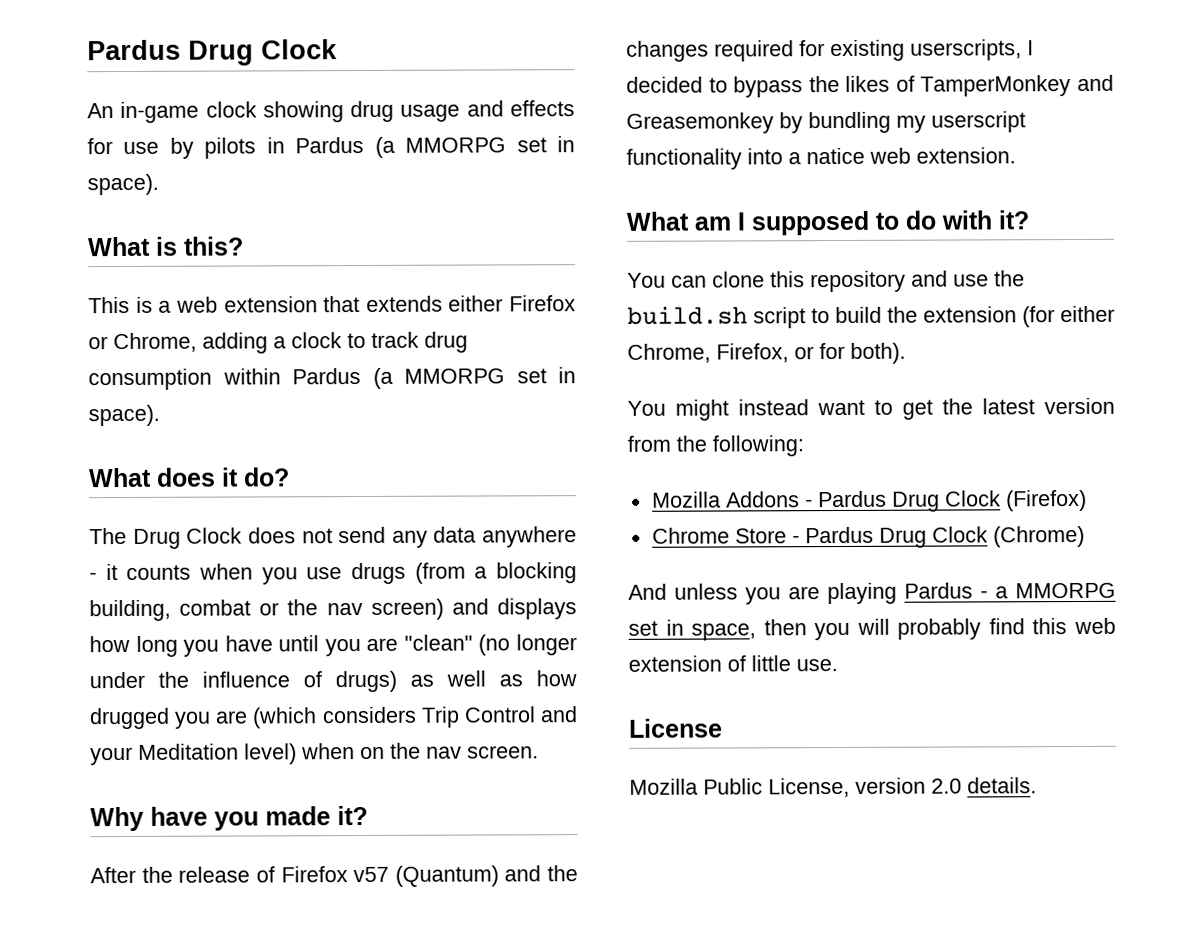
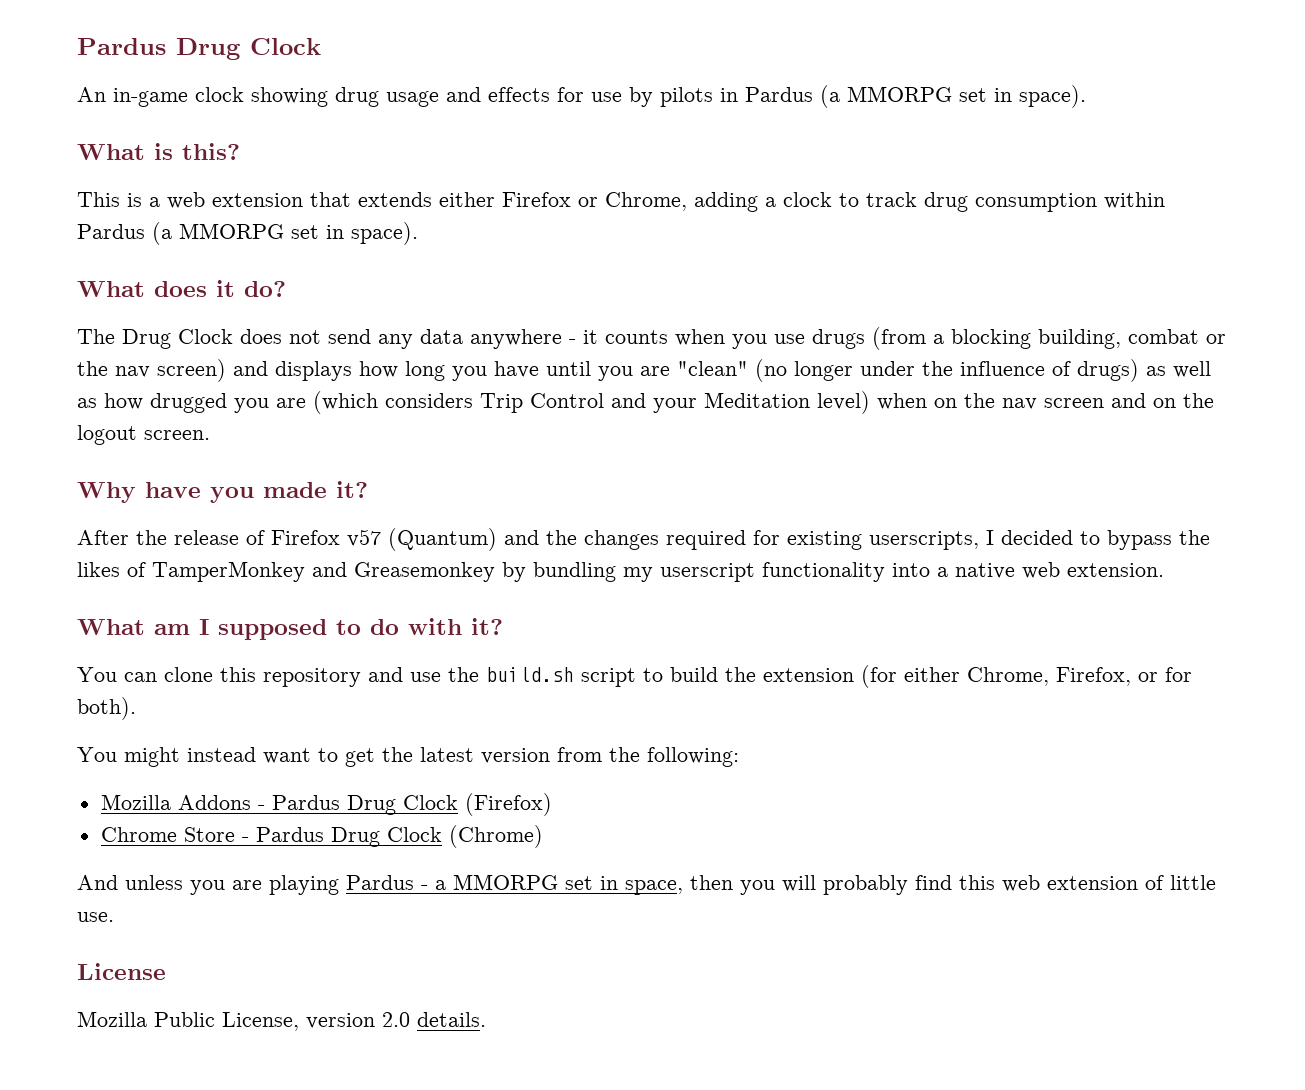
- The Drug Clock does not send any data anywhere - it counts when you use drugs (from a blocking building, combat or the nav screen) and displays how long you have until you are "clean" (no longer under the influence of drugs) as well as how drugged you are (which considers Trip Control and your Meditation level) when on the nav screen.
+ The Drug Clock does not send any data anywhere - it counts when you use drugs (from a blocking building, combat or the nav screen) and displays how long you have until you are "clean" (no longer under the influence of drugs) as well as how drugged you are (which considers Trip Control and your Meditation level) when on the nav screen and on the logout screen.
- After the release of Firefox v57 (Quantum) and the changes required for existing userscripts, I decided to bypass the likes of TamperMonkey and Greasemonkey by bundling my userscript functionality into a natice web extension.
+ After the release of Firefox v57 (Quantum) and the changes required for existing userscripts, I decided to bypass the likes of TamperMonkey and Greasemonkey by bundling my userscript functionality into a native web extension.

